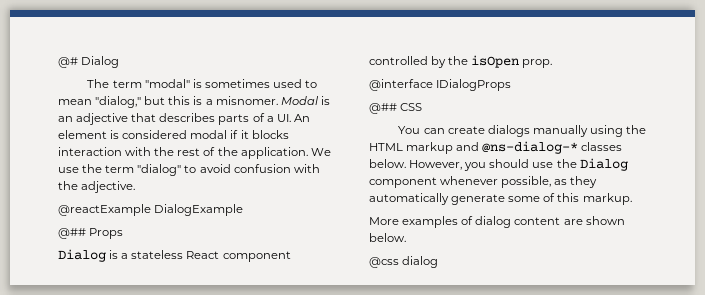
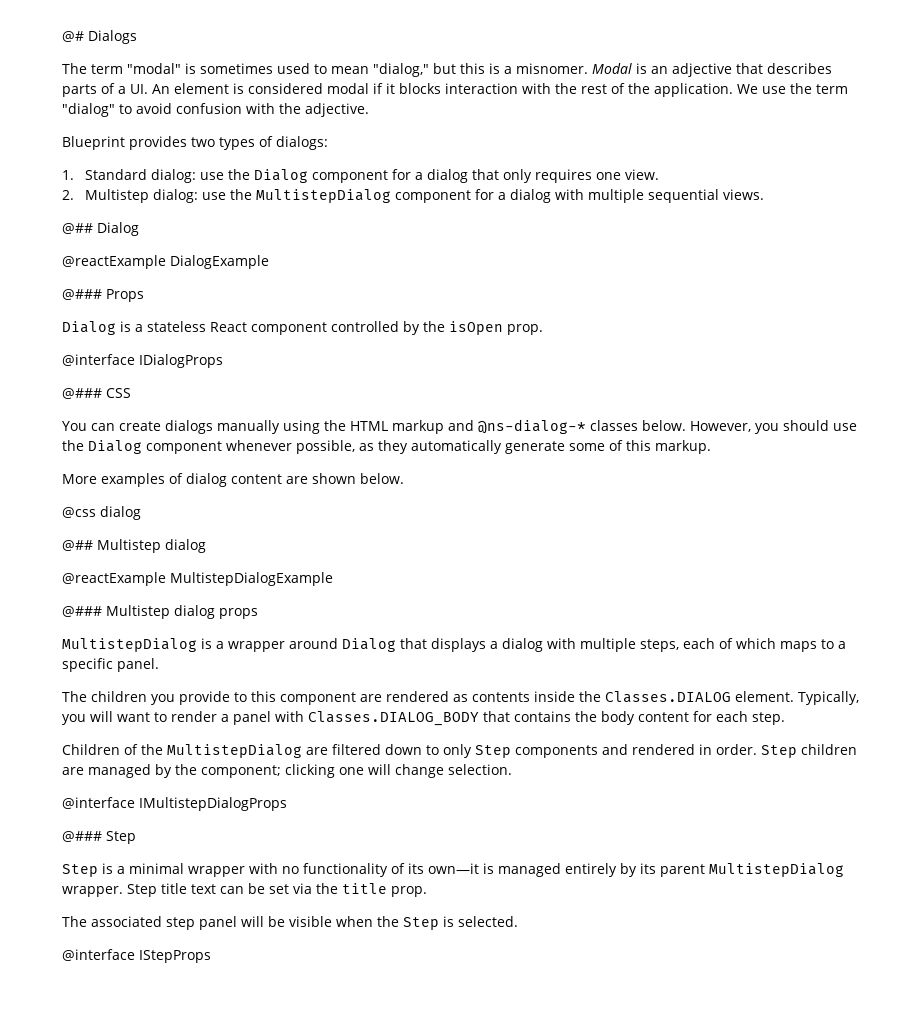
- @# Dialog
+ @# Dialogs
+ Blueprint provides two types of dialogs:
+ 1. Standard dialog: use the Dialog component for a dialog that only requires one view.
+ 2. Multistep dialog: use the MultistepDialog component for a dialog with multiple sequential views.
+ @## Dialog
- @## Props
+ @### Props
- @## CSS
+ @### CSS
+ @## Multistep dialog
+ @reactExample MultistepDialogExample
+ @### Multistep dialog props
+ MultistepDialog is a wrapper around Dialog that displays a dialog with multiple steps, each of which maps to a specific panel.
+ The children you provide to this component are rendered as contents inside the Classes.DIALOG element. Typically, you will want to render a panel with Classes.DIALOG_BODY that contains the body content for each step.
+ Children of the MultistepDialog are filtered down to only Step components and rendered in order. Step children are managed by the component; clicking one will change selection.
+ @interface IMultistepDialogProps
+ @### Step
+ Step is a minimal wrapper with no functionality of its own—it is managed entirely by its parent MultistepDialog wrapper. Step title text can be set via the title prop.
+ The associated step panel will be visible when the Step is selected.
+ @interface IStepProps

